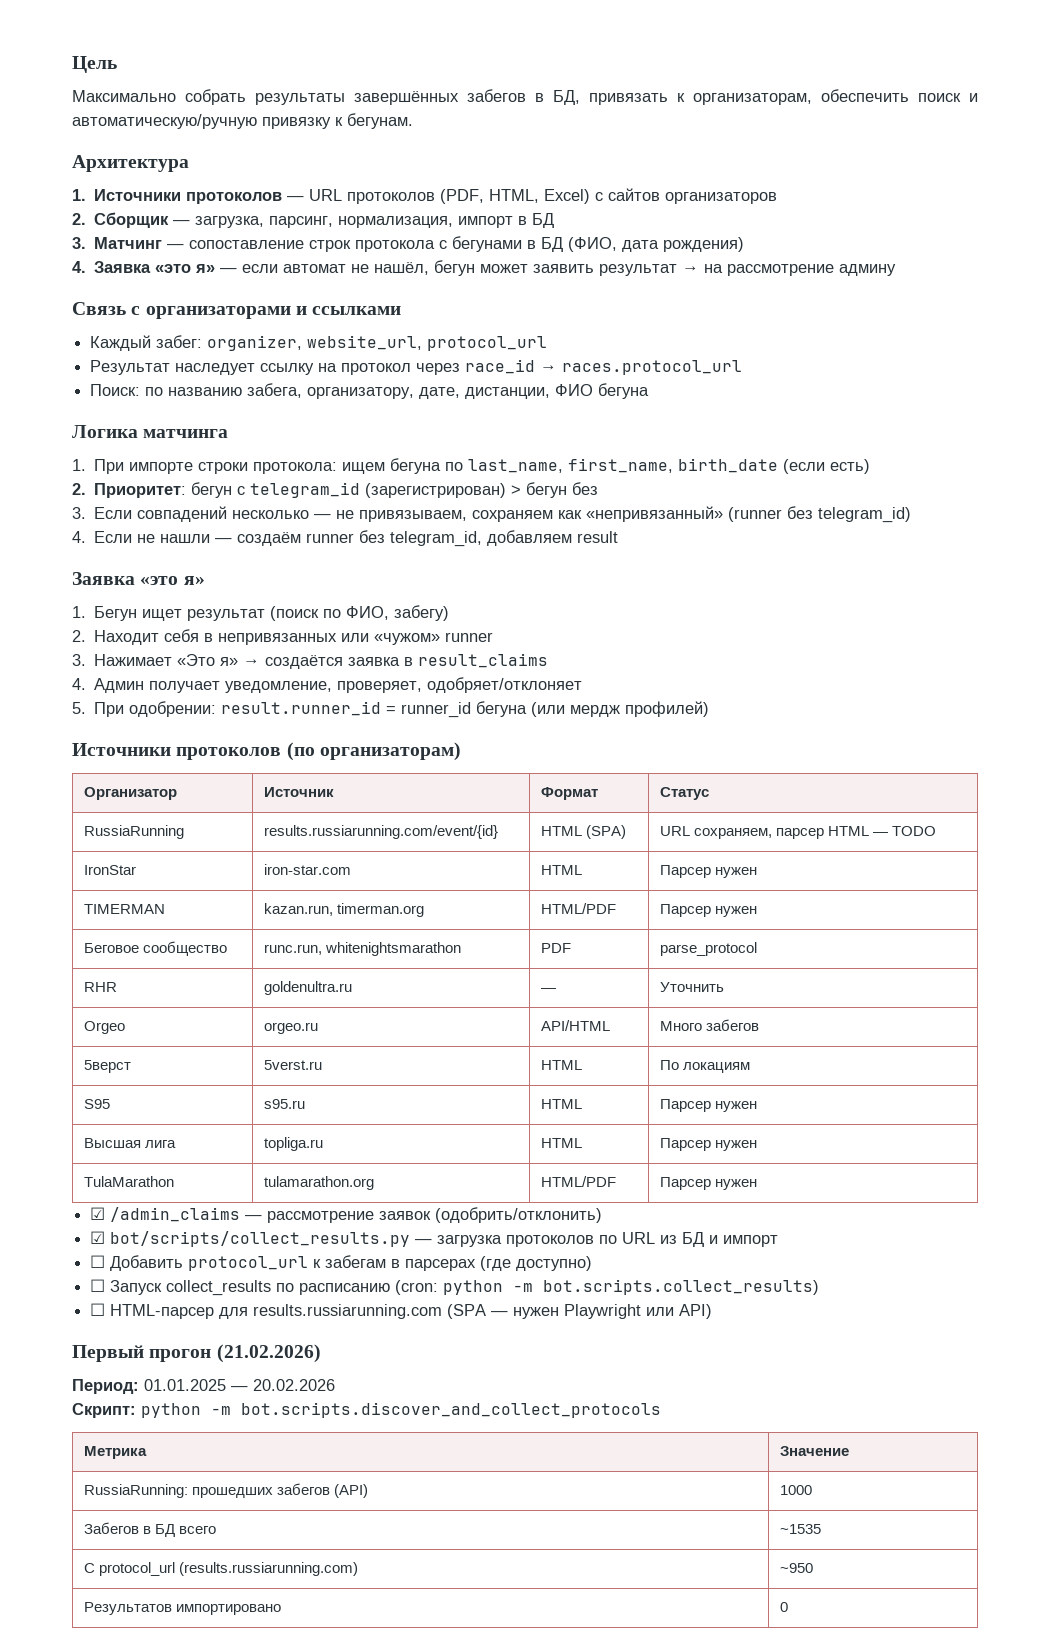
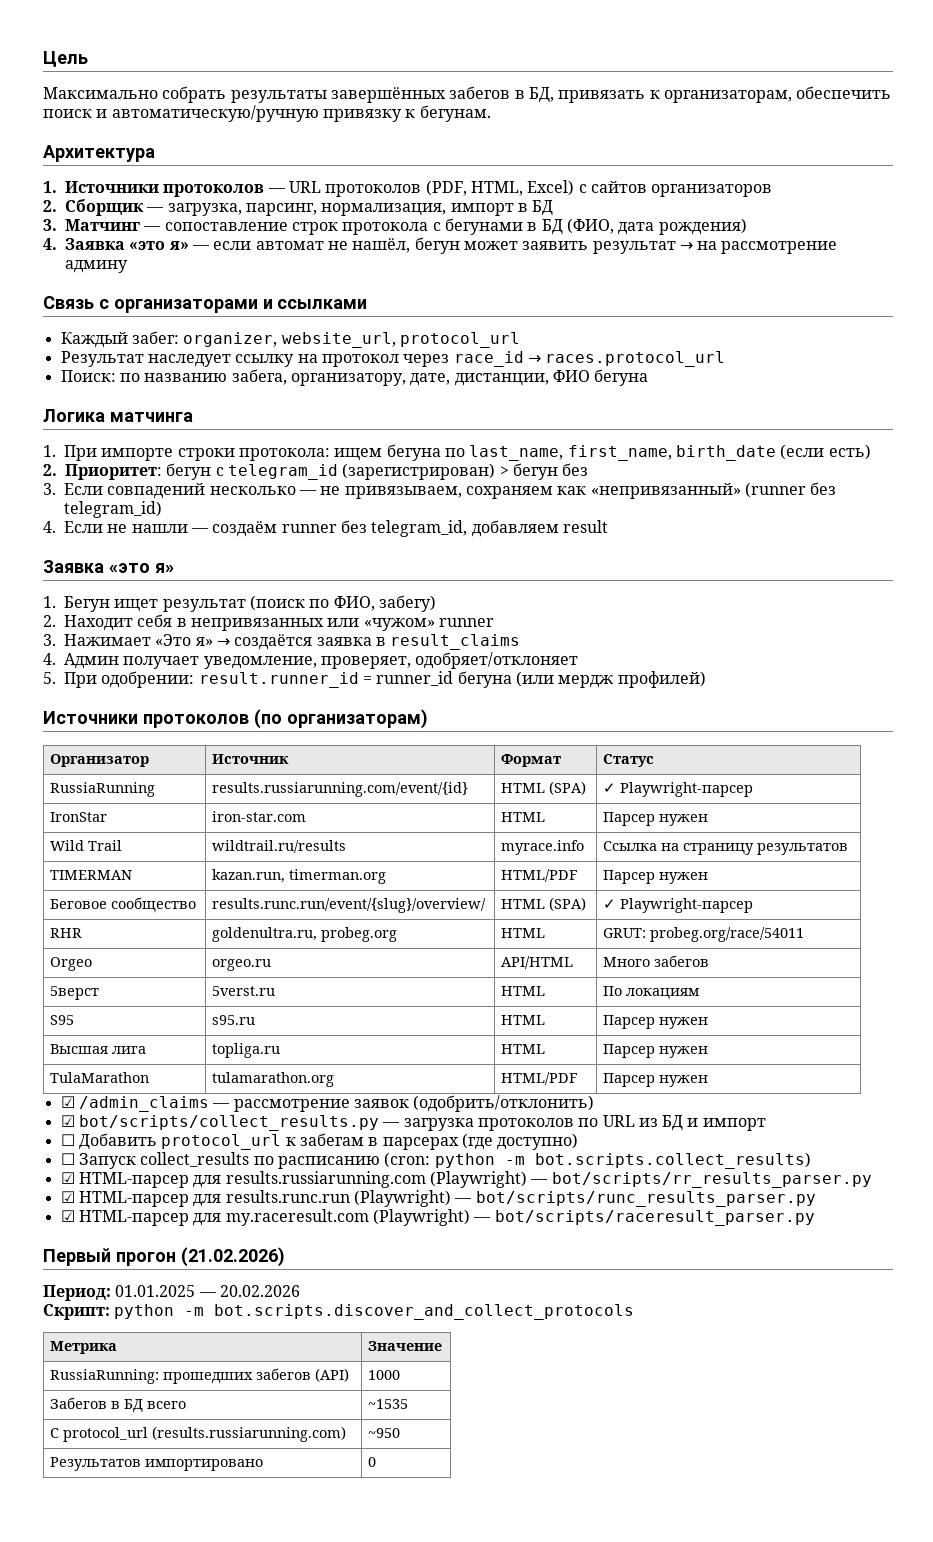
- RussiaRunning | results.russiarunning.com/event/{id} | HTML (SPA) | URL сохраняем, парсер HTML — TODO
+ RussiaRunning | results.russiarunning.com/event/{id} | HTML (SPA) | ✓ Playwright-парсер
+ Wild Trail | wildtrail.ru/results | myrace.info | Ссылка на страницу результатов
- Беговое сообщество | runc.run, whitenightsmarathon | PDF | parse_protocol
- RHR | goldenultra.ru | — | Уточнить
+ Беговое сообщество | results.runc.run/event/{slug}/overview/ | HTML (SPA) | ✓ Playwright-парсер
+ RHR | goldenultra.ru, probeg.org | HTML | GRUT: probeg.org/race/54011
- ☐ HTML-парсер для results.russiarunning.com (SPA — нужен Playwright или API)
+ ☑ HTML-парсер для results.russiarunning.com (Playwright) — bot/scripts/rr_results_parser.py
+ ☑ HTML-парсер для results.runc.run (Playwright) — bot/scripts/runc_results_parser.py
+ ☑ HTML-парсер для my.raceresult.com (Playwright) — bot/scripts/raceresult_parser.py

